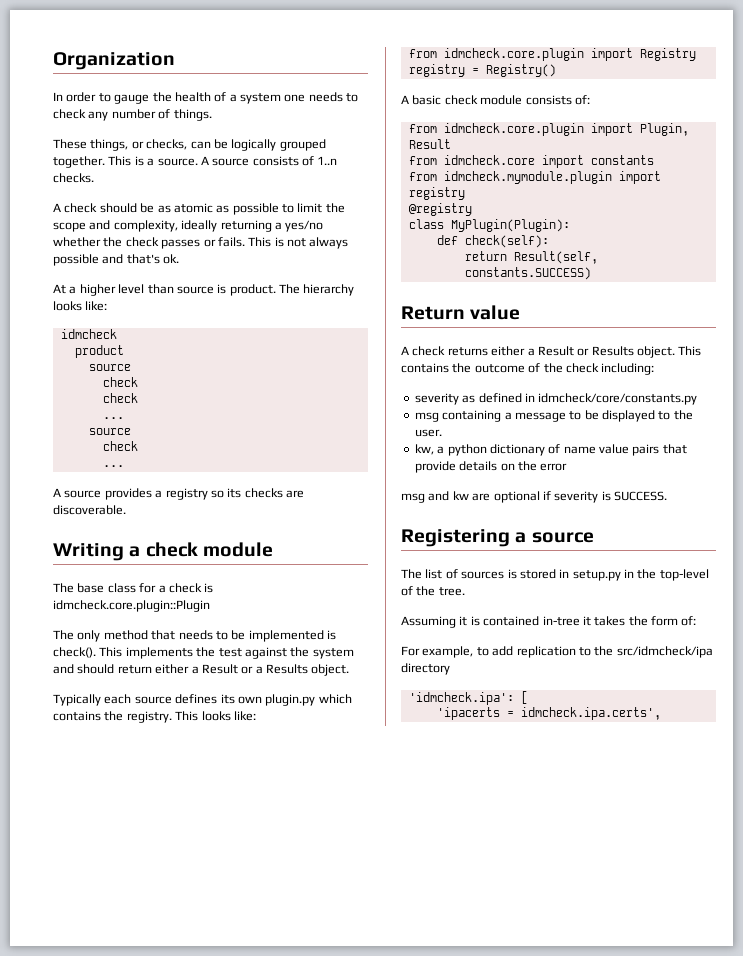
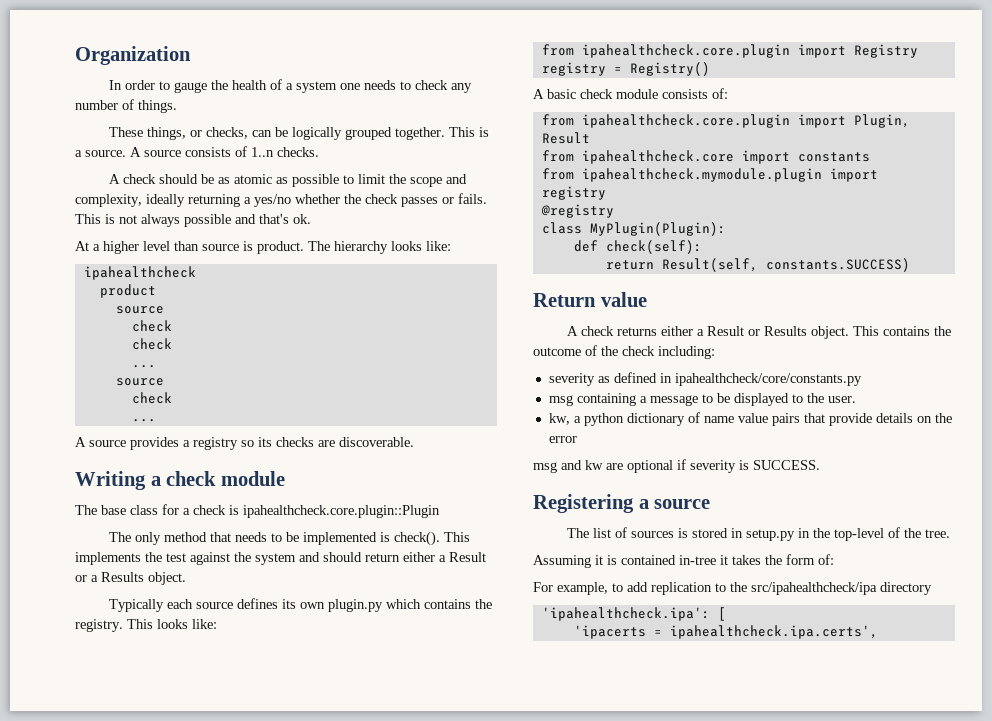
- idmcheck
+ ipahealthcheck
- The base class for a check is idmcheck.core.plugin::Plugin
+ The base class for a check is ipahealthcheck.core.plugin::Plugin
- from idmcheck.core.plugin import Registry
+ from ipahealthcheck.core.plugin import Registry
- from idmcheck.core.plugin import Plugin, Result
+ from ipahealthcheck.core.plugin import Plugin, Result
- from idmcheck.core import constants
+ from ipahealthcheck.core import constants
- from idmcheck.mymodule.plugin import registry
+ from ipahealthcheck.mymodule.plugin import registry
- severity as defined in idmcheck/core/constants.py
+ severity as defined in ipahealthcheck/core/constants.py
- For example, to add replication to the src/idmcheck/ipa directory
+ For example, to add replication to the src/ipahealthcheck/ipa directory
- 'idmcheck.ipa': [
+ 'ipahealthcheck.ipa': [
- 'ipacerts = idmcheck.ipa.certs',
+ 'ipacerts = ipahealthcheck.ipa.certs',

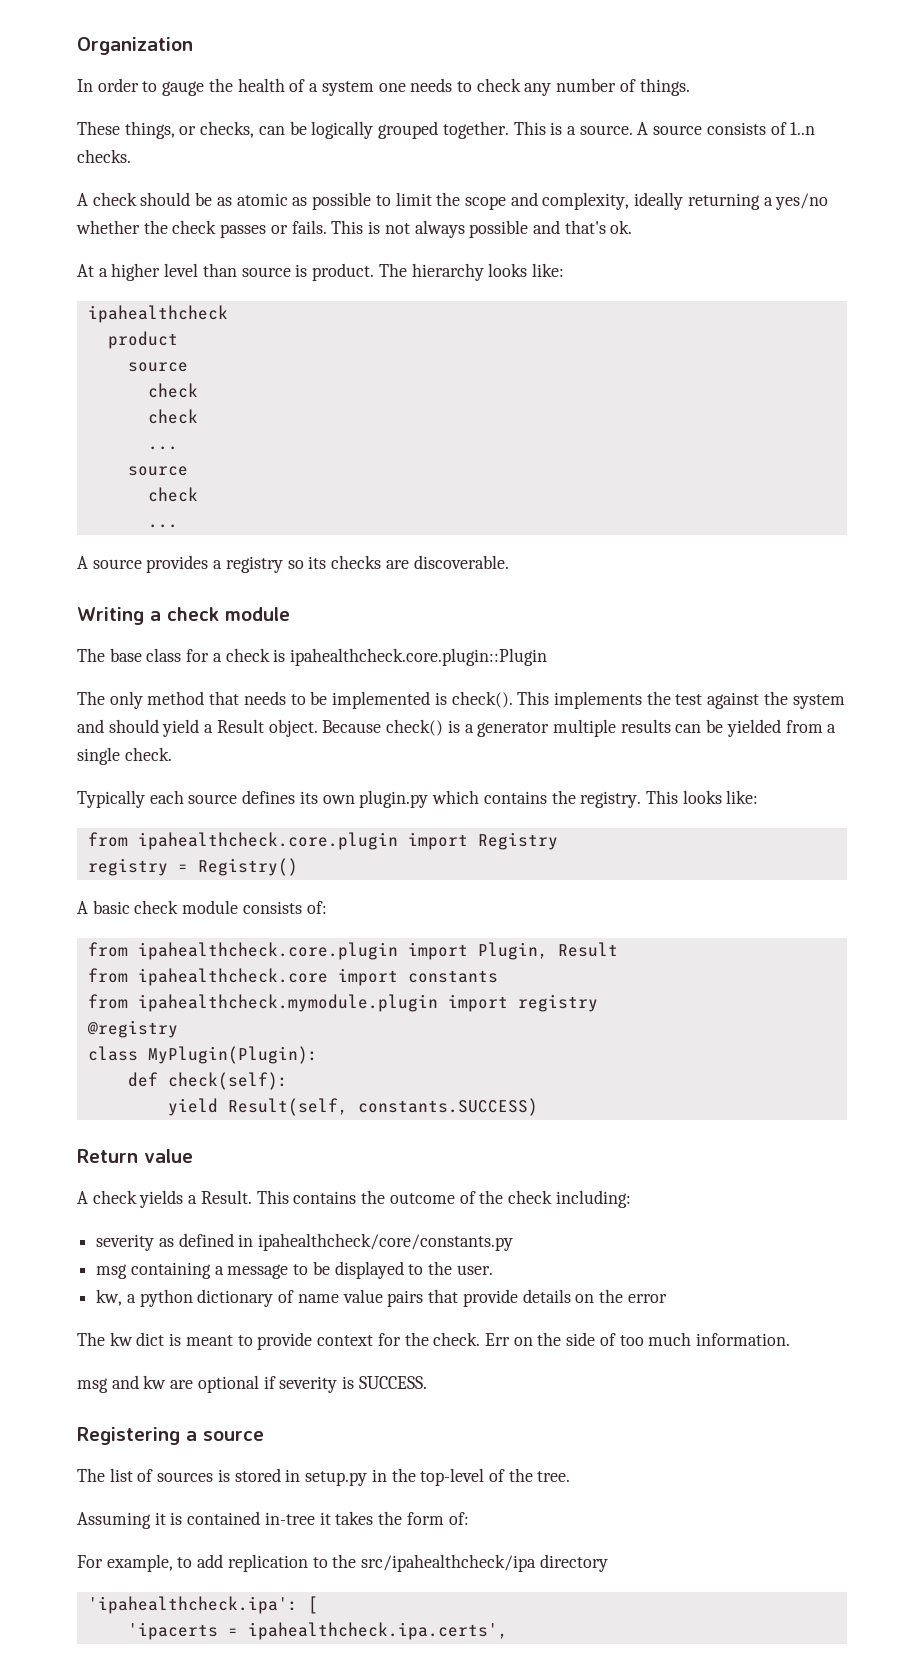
- This implements the test against the system and should return either a Result or a Results object.
+ This implements the test against the system and should yield a Result object. Because check() is a generator multiple results can be yielded from a single check.
- return Result(self, constants.SUCCESS)
+ yield Result(self, constants.SUCCESS)
- A check returns either a Result or Results object.
+ A check yields a Result.
+ The kw dict is meant to provide context for the check. Err on the side of too much information.

